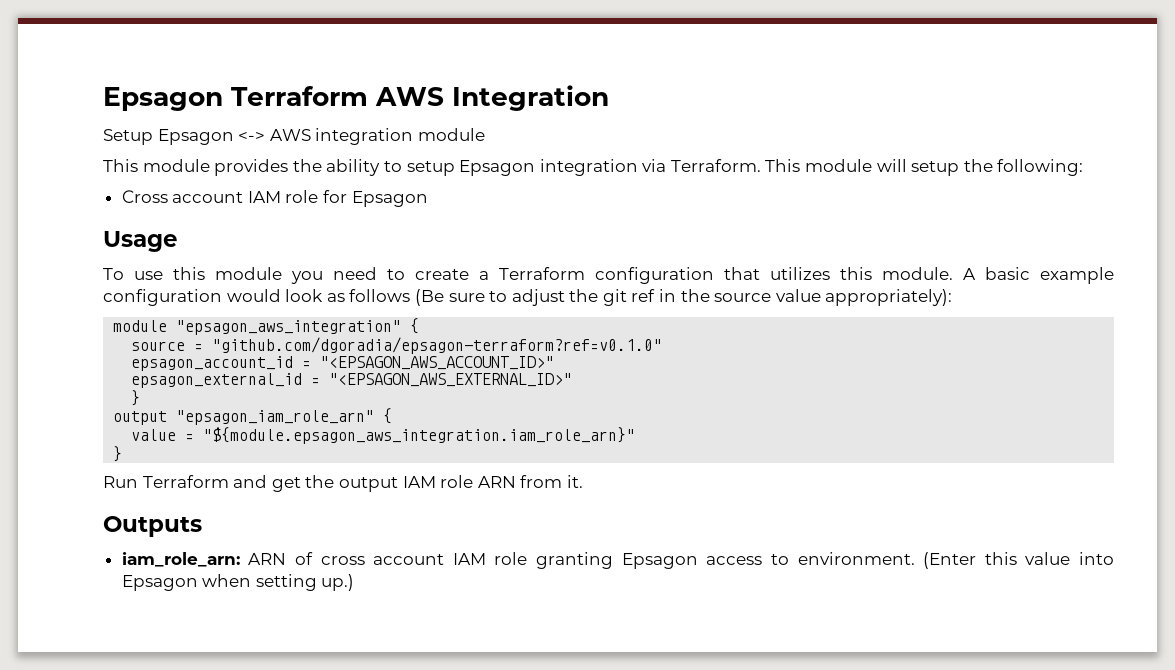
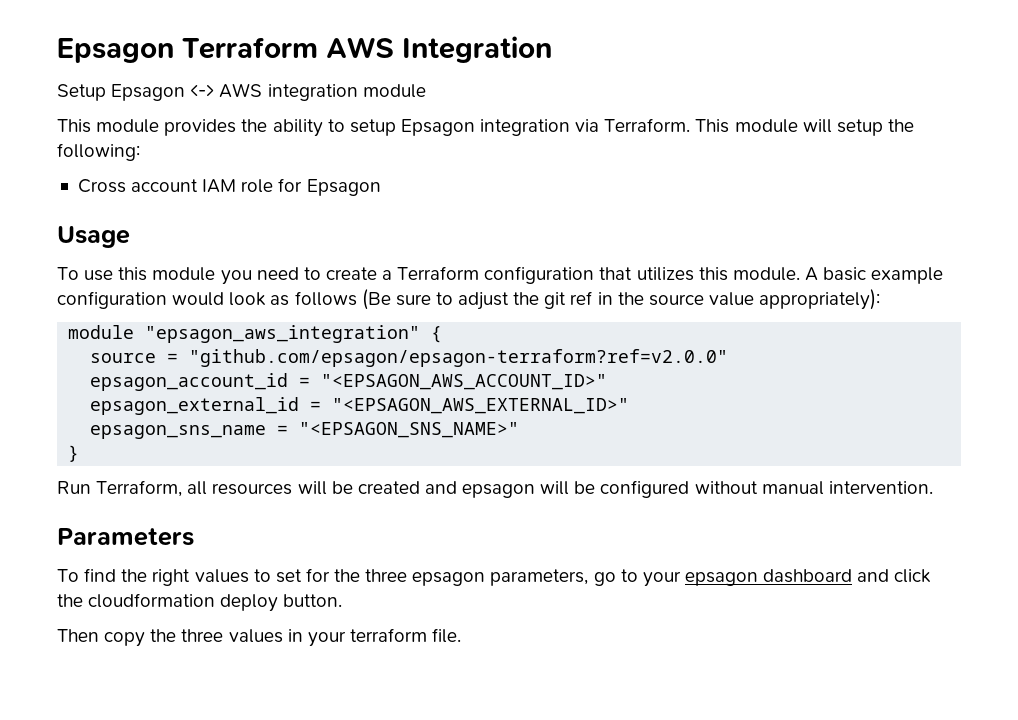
- source = "github.com/dgoradia/epsagon-terraform?ref=v0.1.0"
+ source = "github.com/epsagon/epsagon-terraform?ref=v2.0.0"
  epsagon_external_id = "<EPSAGON_AWS_EXTERNAL_ID>"
+ epsagon_sns_name = "<EPSAGON_SNS_NAME>"
  }
- output "epsagon_iam_role_arn" {
- value = "${module.epsagon_aws_integration.iam_role_arn}"
- }
- Run Terraform and get the output IAM role ARN from it.
- Outputs
- iam_role_arn: ARN of cross account IAM role granting Epsagon access to environment. (Enter this value into Epsagon when setting up.)
+ Run Terraform, all resources will be created and epsagon will be configured without manual intervention.
+ Parameters
+ To find the right values to set for the three epsagon parameters, go to your epsagon dashboard and click the cloudformation deploy button.
+ Then copy the three values in your terraform file.

